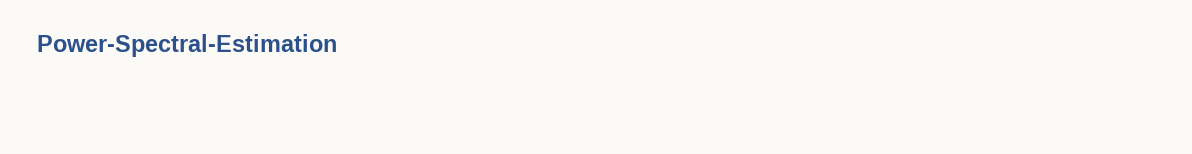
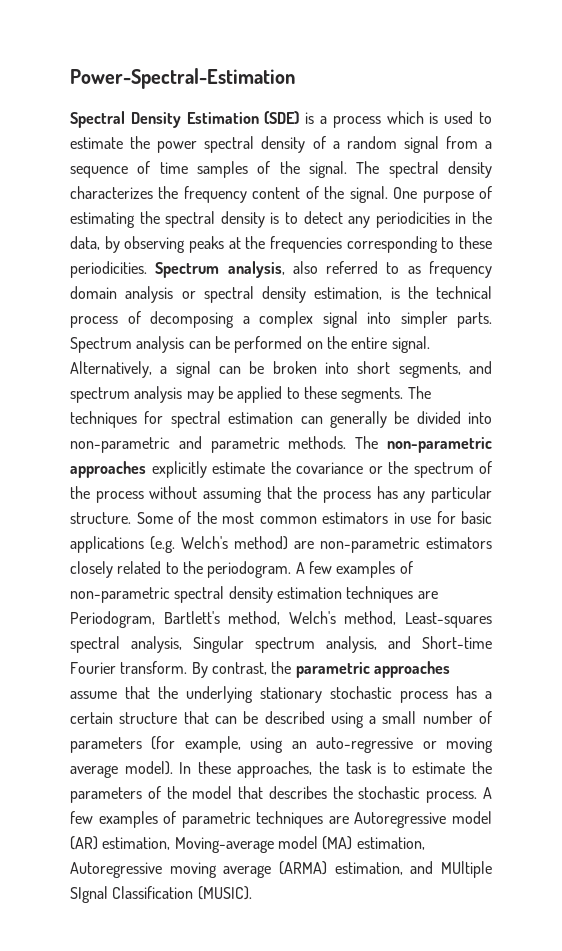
+ Spectral Density Estimation (SDE) is a process which is used to estimate the power spectral density of a random signal from a sequence of time samples of the signal. The spectral density characterizes the frequency content of the signal. One purpose of estimating the spectral density is to detect any periodicities in the data, by observing peaks at the frequencies corresponding to these periodicities. Spectrum analysis, also referred to as frequency domain analysis or spectral density estimation, is the technical process of decomposing a complex signal into simpler parts. Spectrum analysis can be performed on the entire signal. Alternatively, a signal can be broken into short segments, and spectrum analysis may be applied to these segments. The techniques for spectral estimation can generally be divided into non-parametric and parametric methods. The non-parametric approaches explicitly estimate the covariance or the spectrum of the process without assuming that the process has any particular structure. Some of the most common estimators in use for basic applications (e.g. Welch's method) are non-parametric estimators closely related to the periodogram. A few examples of non-parametric spectral density estimation techniques are Periodogram, Bartlett's method, Welch's method, Least-squares spectral analysis, Singular spectrum analysis, and Short-time Fourier transform. By contrast, the parametric approaches assume that the underlying stationary stochastic process has a certain structure that can be described using a small number of parameters (for example, using an auto-regressive or moving average model). In these approaches, the task is to estimate the parameters of the model that describes the stochastic process. A few examples of parametric techniques are Autoregressive model (AR) estimation, Moving-average model (MA) estimation, Autoregressive moving average (ARMA) estimation, and MUltiple SIgnal Classification (MUSIC).

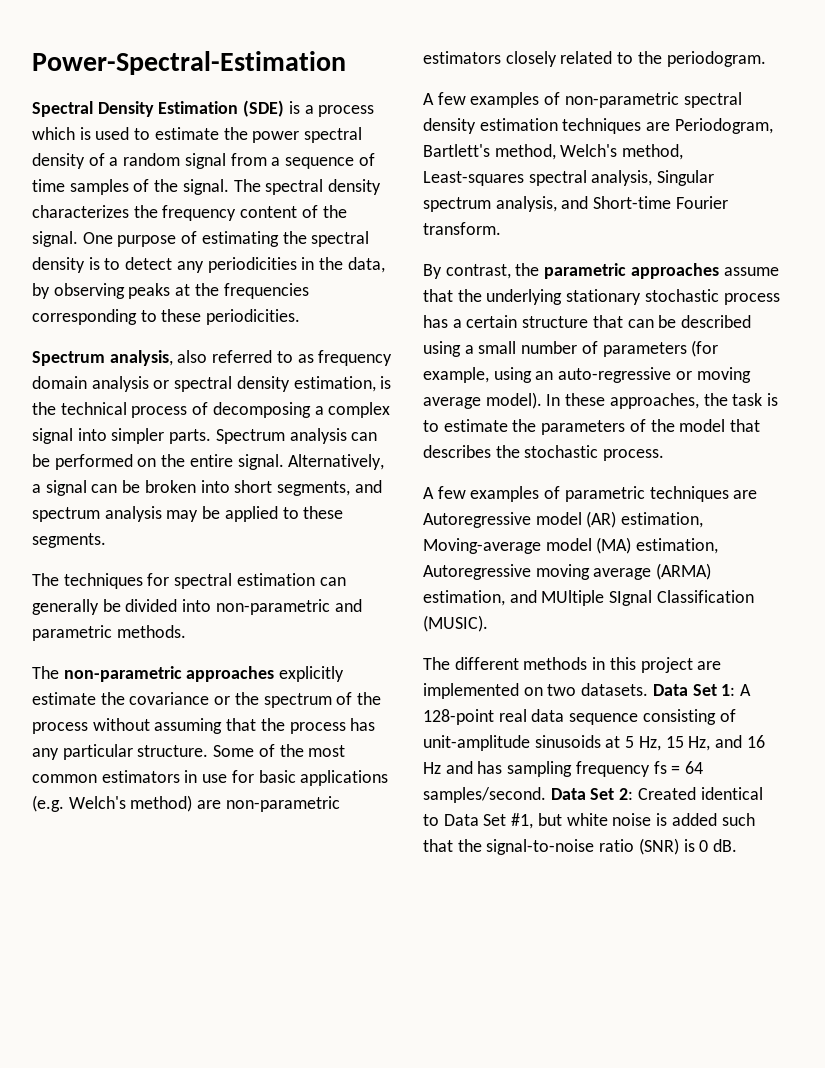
- One purpose of estimating the spectral density is to detect any periodicities in the data, by observing peaks at the frequencies corresponding to these periodicities. Spectrum analysis, also referred to as frequency domain analysis or spectral density estimation, is the technical process of decomposing a complex signal into simpler parts.
+ One purpose of estimating the spectral density is to detect any periodicities in the data, by observing peaks at the frequencies corresponding to these periodicities.
+ Spectrum analysis, also referred to as frequency domain analysis or spectral density estimation, is the technical process of decomposing a complex signal into simpler parts.
- Alternatively, a signal can be broken into short segments, and spectrum analysis may be applied to these segments. The techniques for spectral estimation can generally be divided into non-parametric and parametric methods. The non-parametric approaches explicitly estimate the covariance or the spectrum of the process without assuming that the process has any particular structure.
+ Alternatively, a signal can be broken into short segments, and spectrum analysis may be applied to these segments.
+ The techniques for spectral estimation can generally be divided into non-parametric and parametric methods.
+ The non-parametric approaches explicitly estimate the covariance or the spectrum of the process without assuming that the process has any particular structure.
- Some of the most common estimators in use for basic applications (e.g. Welch's method) are non-parametric estimators closely related to the periodogram. A few examples of non-parametric spectral density estimation techniques are Periodogram, Bartlett's method, Welch's method, Least-squares spectral analysis, Singular spectrum analysis, and Short-time Fourier transform. By contrast, the parametric approaches assume that the underlying stationary stochastic process has a certain structure that can be described using a small number of parameters (for example, using an auto-regressive or moving average model).
+ Some of the most common estimators in use for basic applications (e.g. Welch's method) are non-parametric estimators closely related to the periodogram.
+ A few examples of non-parametric spectral density estimation techniques are Periodogram, Bartlett's method, Welch's method, Least-squares spectral analysis, Singular spectrum analysis, and Short-time Fourier transform.
+ By contrast, the parametric approaches assume that the underlying stationary stochastic process has a certain structure that can be described using a small number of parameters (for example, using an auto-regressive or moving average model).
- In these approaches, the task is to estimate the parameters of the model that describes the stochastic process. A few examples of parametric techniques are Autoregressive model (AR) estimation, Moving-average model (MA) estimation, Autoregressive moving average (ARMA) estimation, and MUltiple SIgnal Classification (MUSIC).
+ In these approaches, the task is to estimate the parameters of the model that describes the stochastic process.
+ A few examples of parametric techniques are Autoregressive model (AR) estimation, Moving-average model (MA) estimation, Autoregressive moving average (ARMA) estimation, and MUltiple SIgnal Classification (MUSIC).
+ The different methods in this project are implemented on two datasets. Data Set 1: A 128-point real data sequence consisting of unit-amplitude sinusoids at 5 Hz, 15 Hz, and 16 Hz and has sampling frequency fs = 64 samples/second. Data Set 2: Created identical to Data Set #1, but white noise is added such that the signal-to-noise ratio (SNR) is 0 dB.

